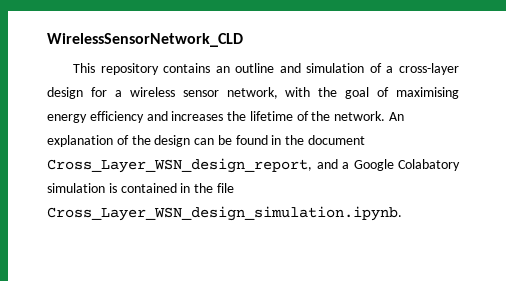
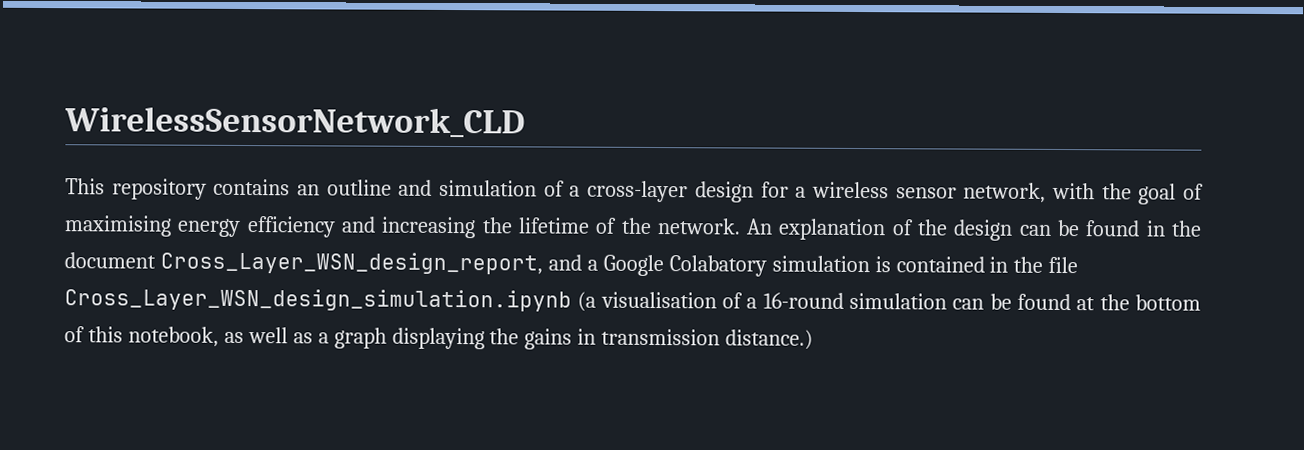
- This repository contains an outline and simulation of a cross-layer design for a wireless sensor network, with the goal of maximising energy efficiency and increases the lifetime of the network.
+ This repository contains an outline and simulation of a cross-layer design for a wireless sensor network, with the goal of maximising energy efficiency and increasing the lifetime of the network.
- An explanation of the design can be found in the document Cross_Layer_WSN_design_report, and a Google Colabatory simulation is contained in the file Cross_Layer_WSN_design_simulation.ipynb.
+ An explanation of the design can be found in the document Cross_Layer_WSN_design_report, and a Google Colabatory simulation is contained in the file Cross_Layer_WSN_design_simulation.ipynb (a visualisation of a 16-round simulation can be found at the bottom of this notebook, as well as a graph displaying the gains in transmission distance.)

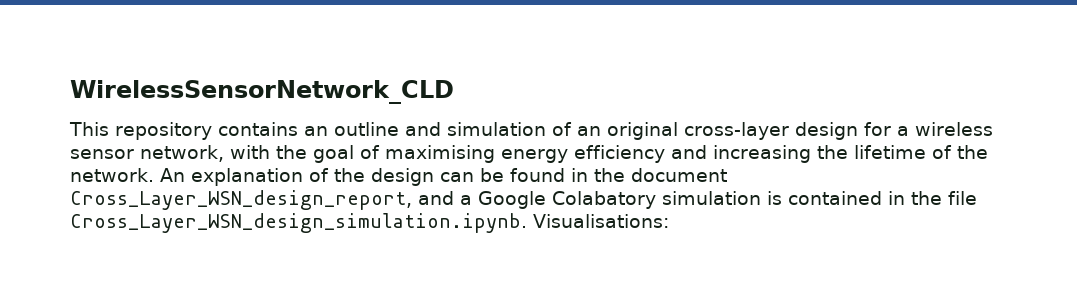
- This repository contains an outline and simulation of a cross-layer design for a wireless sensor network, with the goal of maximising energy efficiency and increasing the lifetime of the network.
+ This repository contains an outline and simulation of an original cross-layer design for a wireless sensor network, with the goal of maximising energy efficiency and increasing the lifetime of the network.
- An explanation of the design can be found in the document Cross_Layer_WSN_design_report, and a Google Colabatory simulation is contained in the file Cross_Layer_WSN_design_simulation.ipynb (a visualisation of a 16-round simulation can be found at the bottom of this notebook, as well as a graph displaying the gains in transmission distance.)
+ An explanation of the design can be found in the document Cross_Layer_WSN_design_report, and a Google Colabatory simulation is contained in the file Cross_Layer_WSN_design_simulation.ipynb. Visualisations:

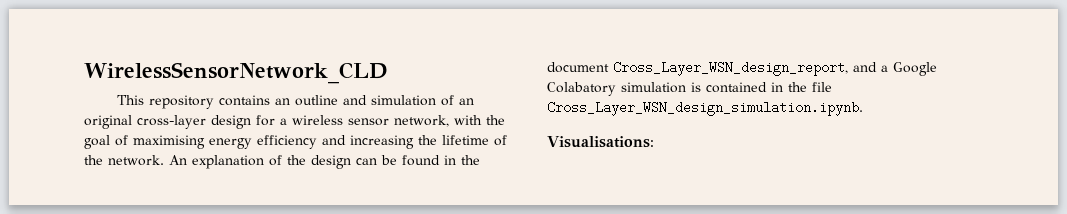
- An explanation of the design can be found in the document Cross_Layer_WSN_design_report, and a Google Colabatory simulation is contained in the file Cross_Layer_WSN_design_simulation.ipynb. Visualisations:
+ An explanation of the design can be found in the document Cross_Layer_WSN_design_report, and a Google Colabatory simulation is contained in the file Cross_Layer_WSN_design_simulation.ipynb.
+ Visualisations:

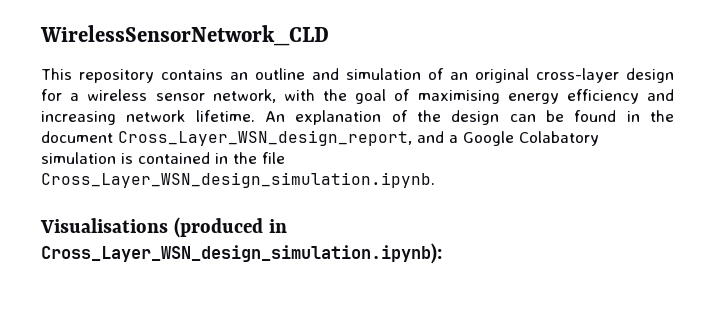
- This repository contains an outline and simulation of an original cross-layer design for a wireless sensor network, with the goal of maximising energy efficiency and increasing the lifetime of the network.
+ This repository contains an outline and simulation of an original cross-layer design for a wireless sensor network, with the goal of maximising energy efficiency and increasing network lifetime.
- Visualisations:
+ Visualisations (produced in Cross_Layer_WSN_design_simulation.ipynb):

